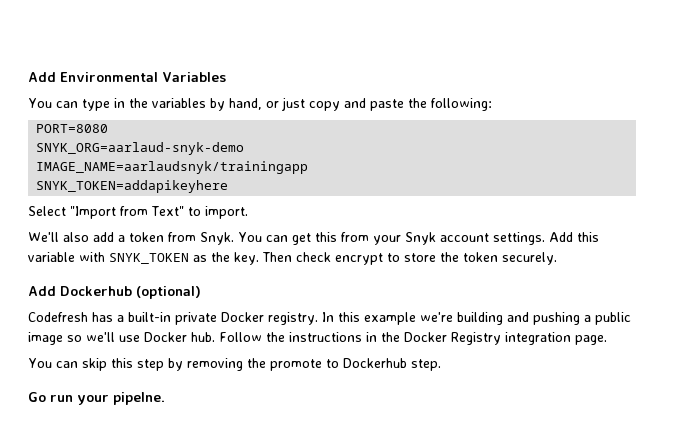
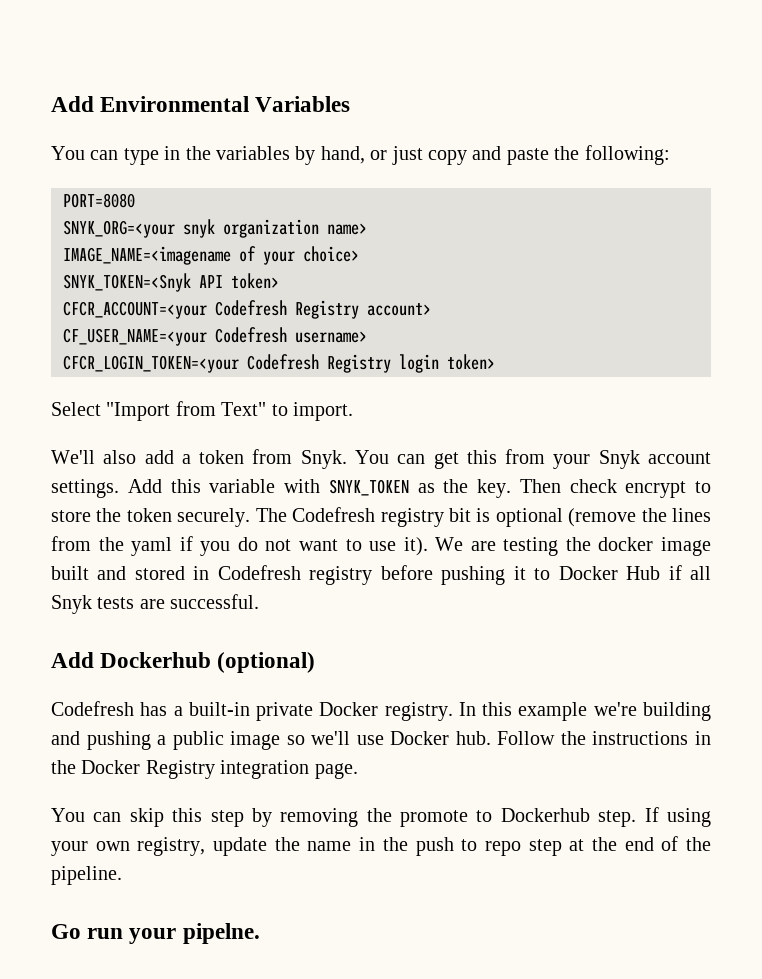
- SNYK_ORG=aarlaud-snyk-demo
- IMAGE_NAME=aarlaudsnyk/trainingapp
- SNYK_TOKEN=addapikeyhere
+ SNYK_ORG=<your snyk organization name>
+ IMAGE_NAME=<imagename of your choice>
+ SNYK_TOKEN=<Snyk API token>
+ CFCR_ACCOUNT=<your Codefresh Registry account>
+ CF_USER_NAME=<your Codefresh username>
+ CFCR_LOGIN_TOKEN=<your Codefresh Registry login token>
+ The Codefresh registry bit is optional (remove the lines from the yaml if you do not want to use it). We are testing the docker image built and stored in Codefresh registry before pushing it to Docker Hub if all Snyk tests are successful.
+ If using your own registry, update the name in the push to repo step at the end of the pipeline.

